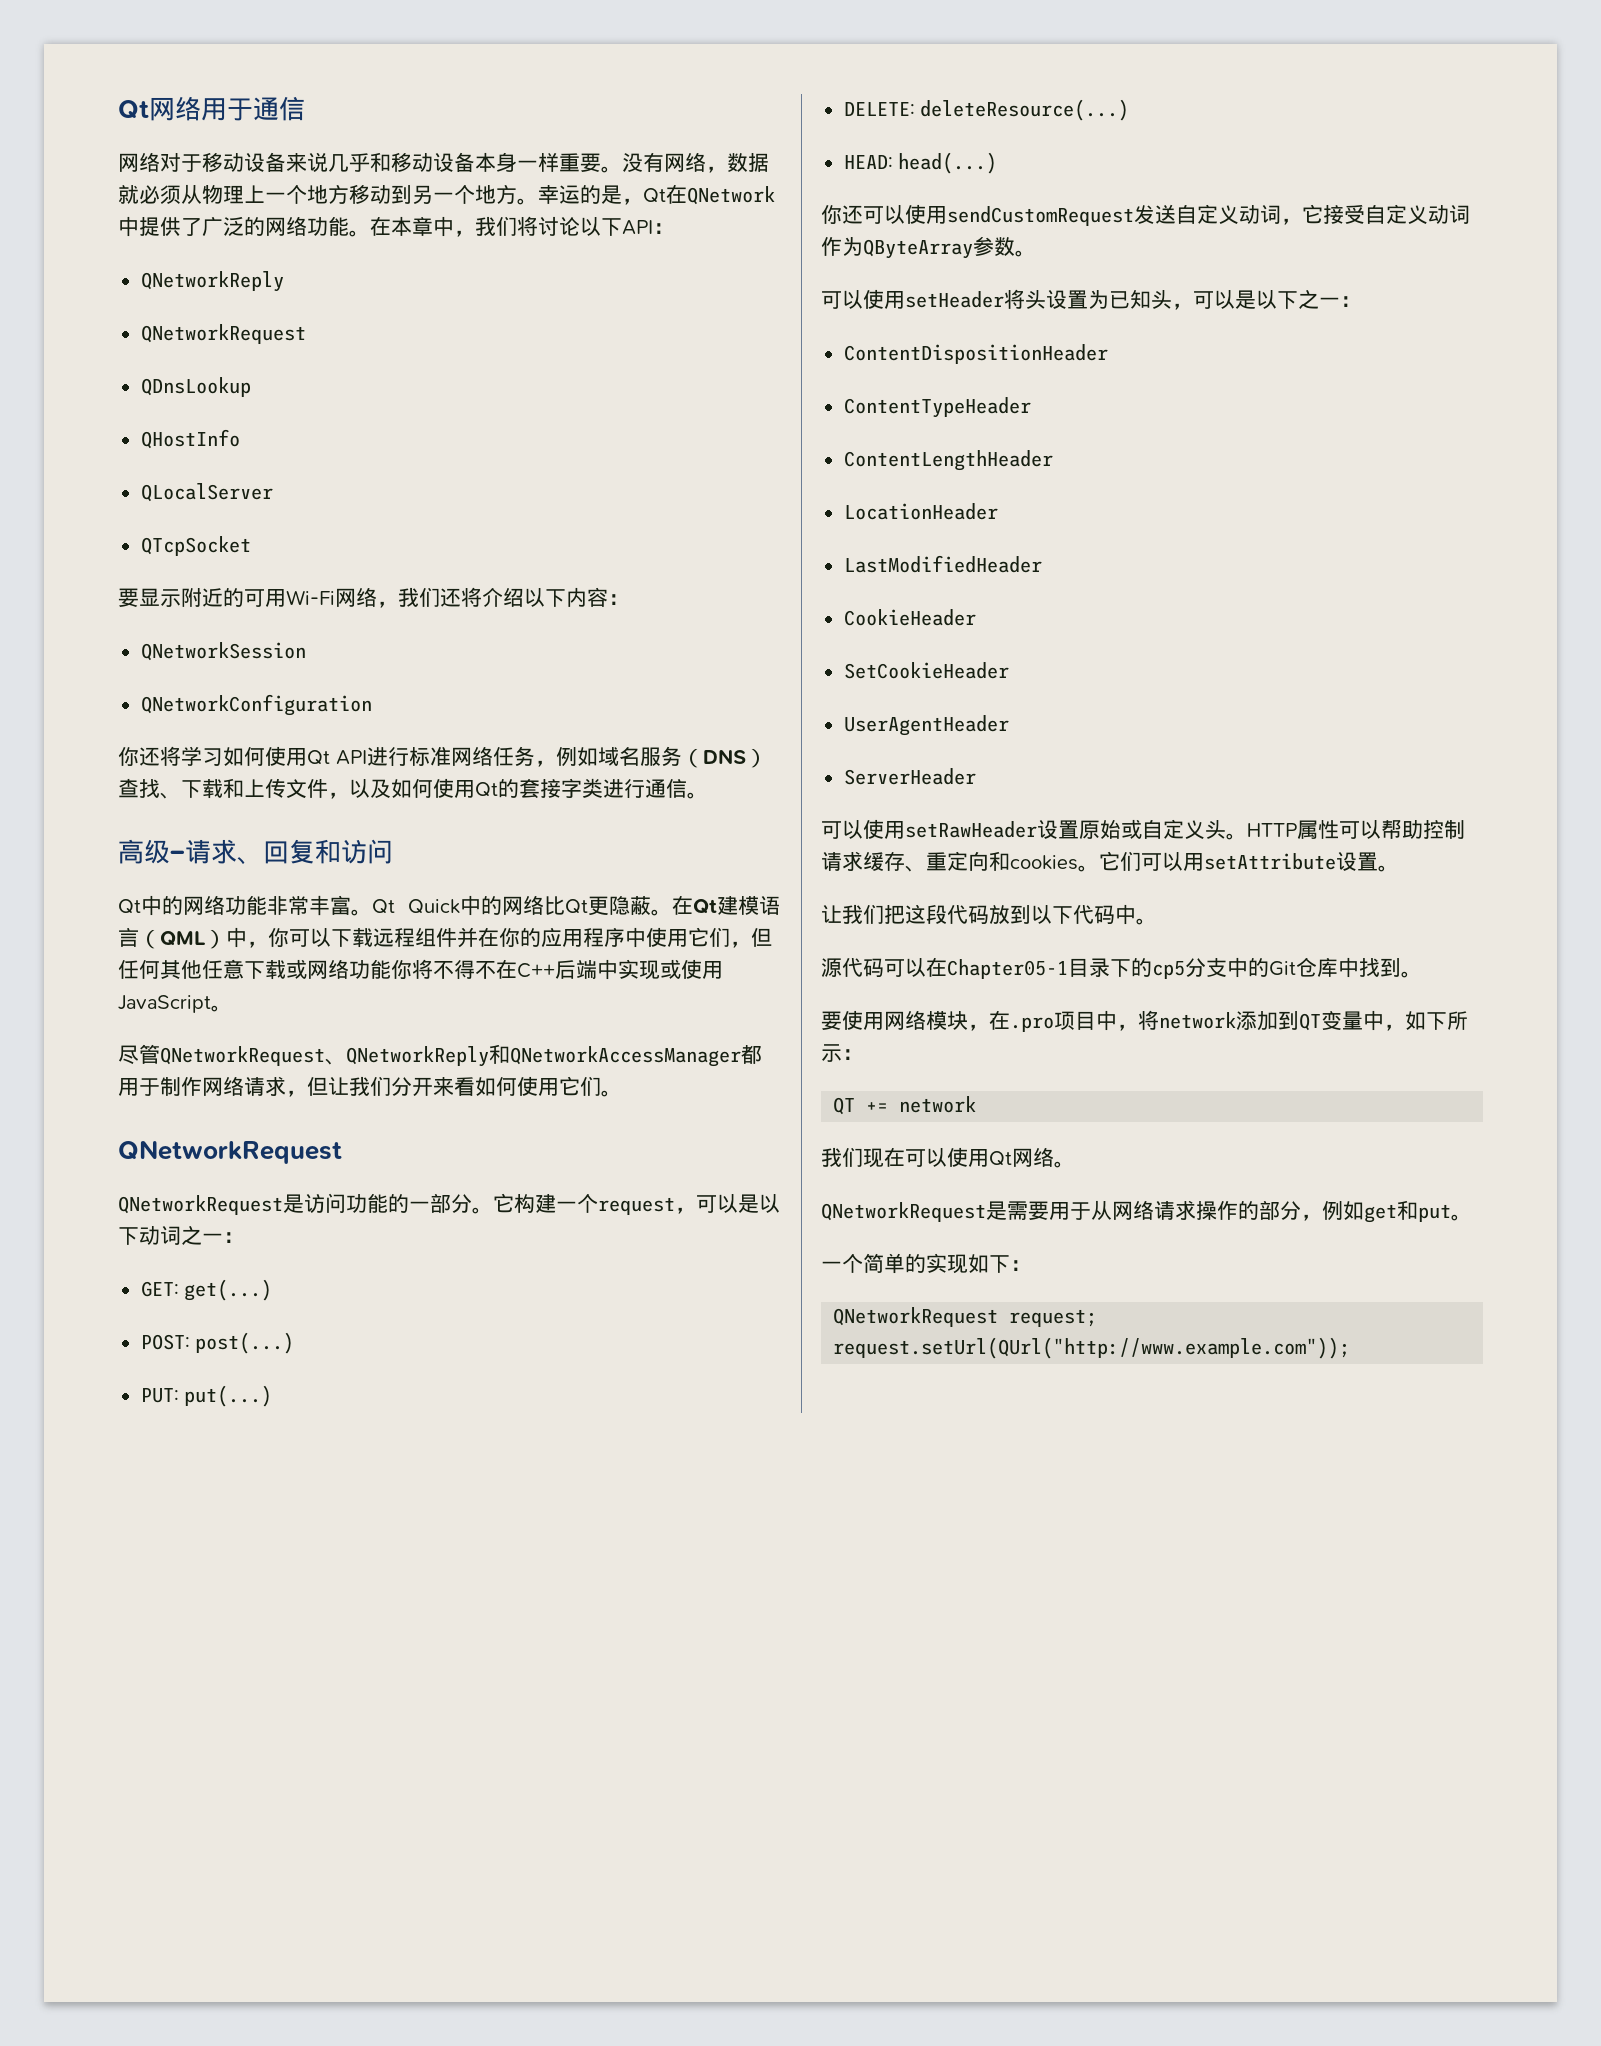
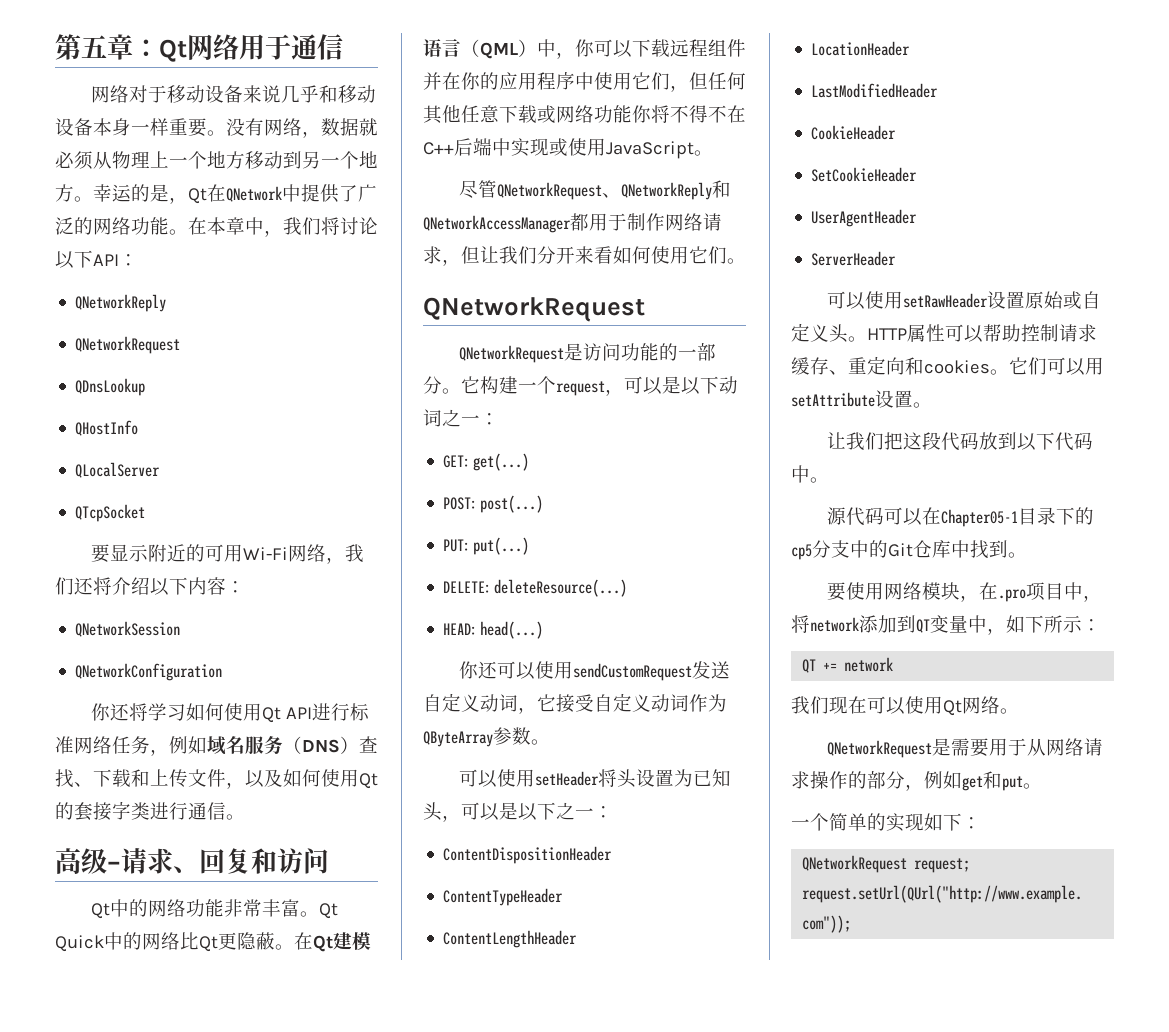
- Qt网络用于通信
+ 第五章：Qt网络用于通信

